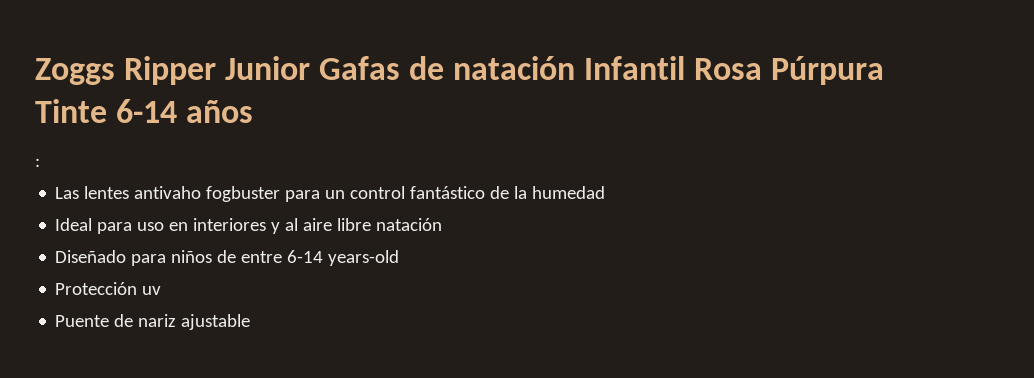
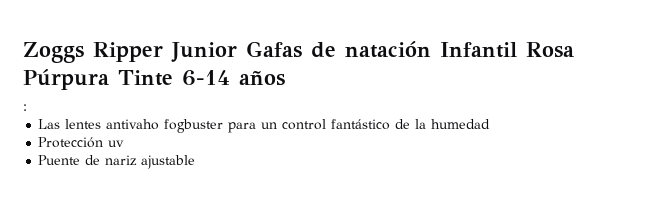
- Ideal para uso en interiores y al aire libre natación
- Diseñado para niños de entre 6-14 years-old

